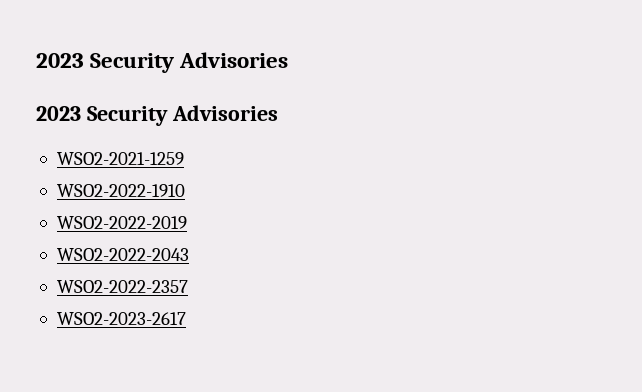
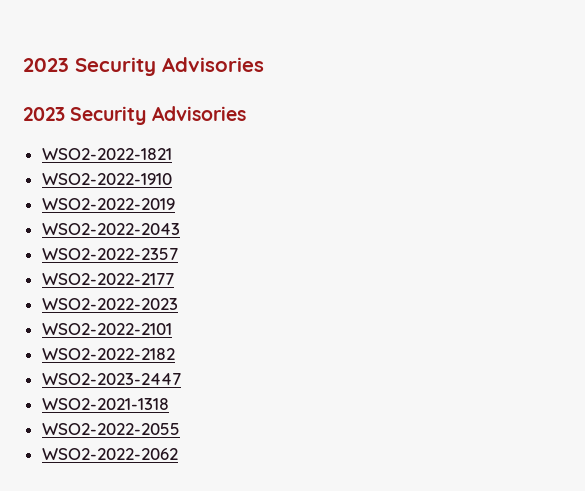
- WSO2-2021-1259
+ WSO2-2022-1821
- WSO2-2023-2617
+ WSO2-2022-2177
+ WSO2-2022-2023
+ WSO2-2022-2101
+ WSO2-2022-2182
+ WSO2-2023-2447
+ WSO2-2021-1318
+ WSO2-2022-2055
+ WSO2-2022-2062

